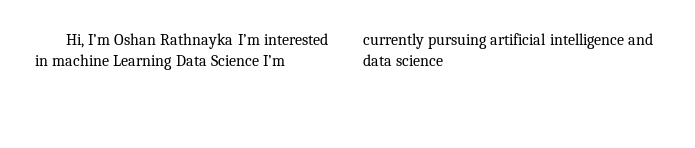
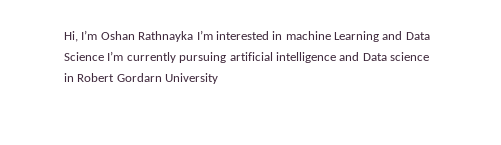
- Hi, I’m Oshan Rathnayka I’m interested in machine Learning Data Science I’m currently pursuing artificial intelligence and data science
+ Hi, I’m Oshan Rathnayka I’m interested in machine Learning and Data Science I’m currently pursuing artificial intelligence and Data science in Robert Gordarn University

